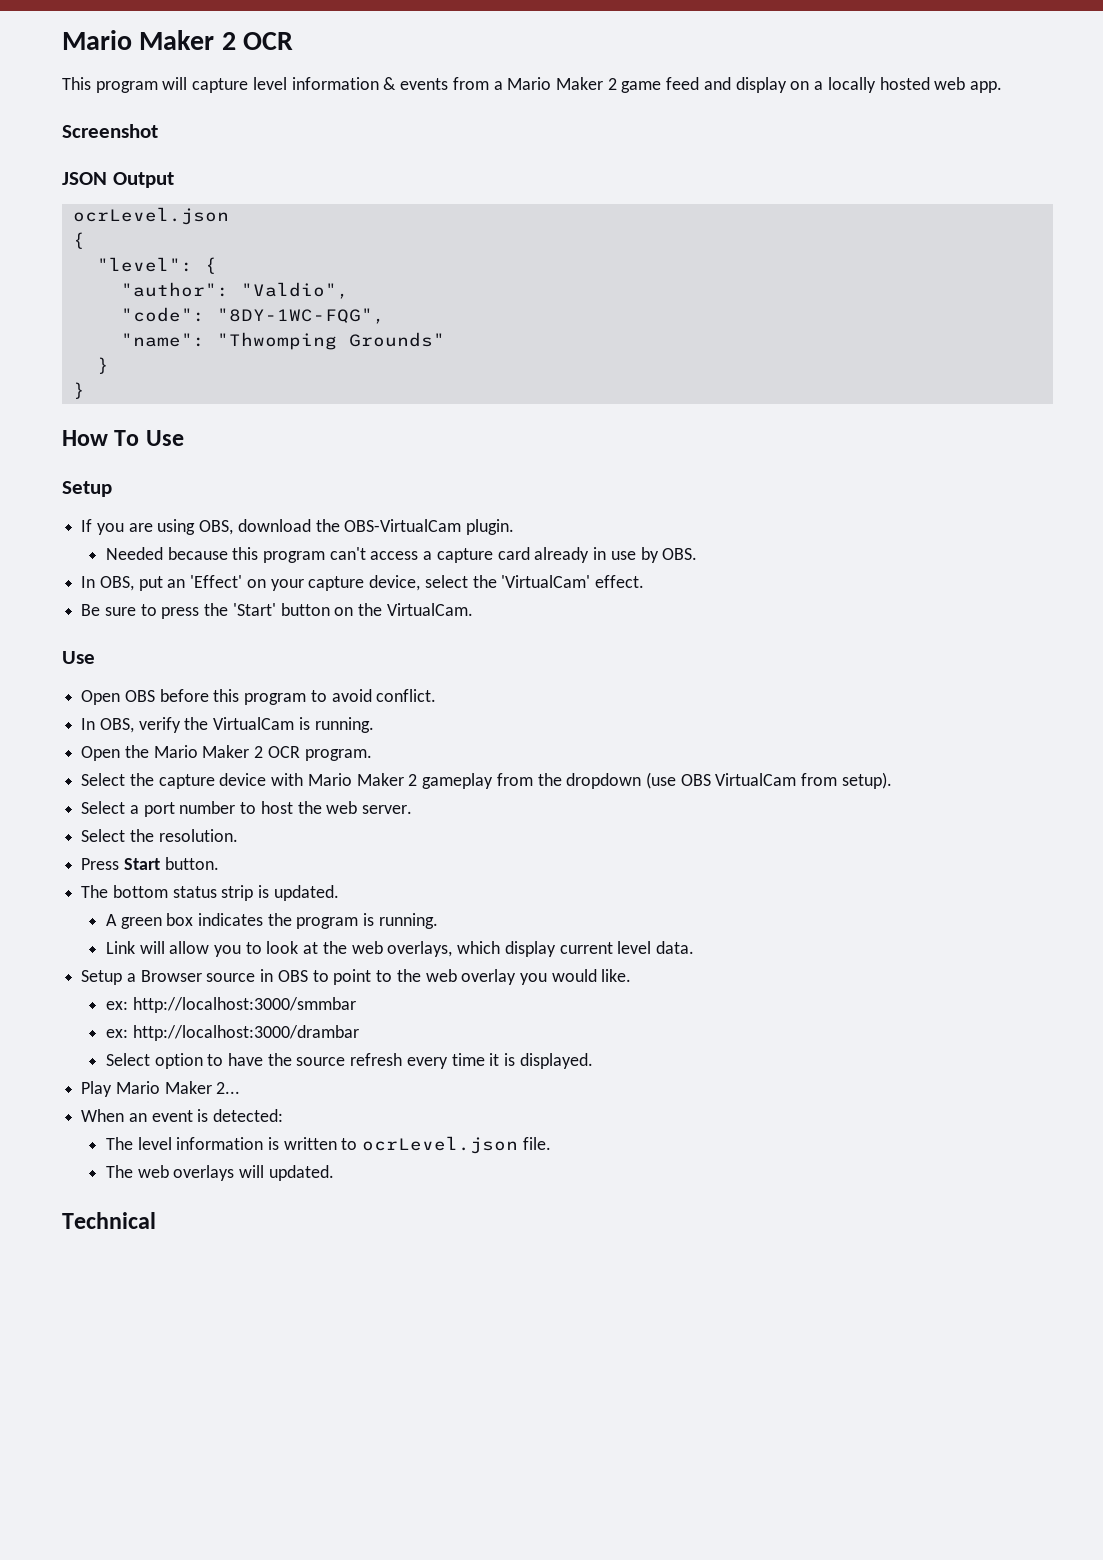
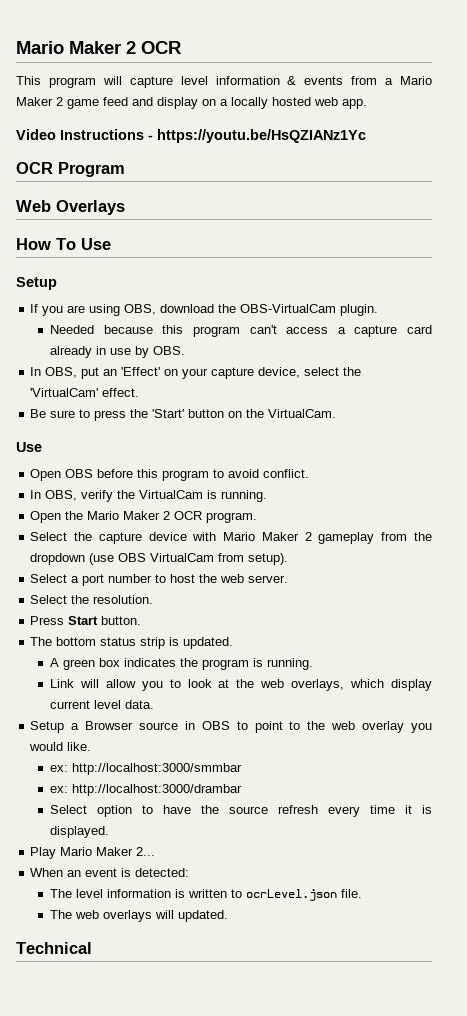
- Screenshot
- JSON Output
- ocrLevel.json
- {
- "level": {
- "author": "Valdio",
- "code": "8DY-1WC-FQG",
- "name": "Thwomping Grounds"
- }
- }
+ Video Instructions - https://youtu.be/HsQZIANz1Yc
+ OCR Program
+ Web Overlays

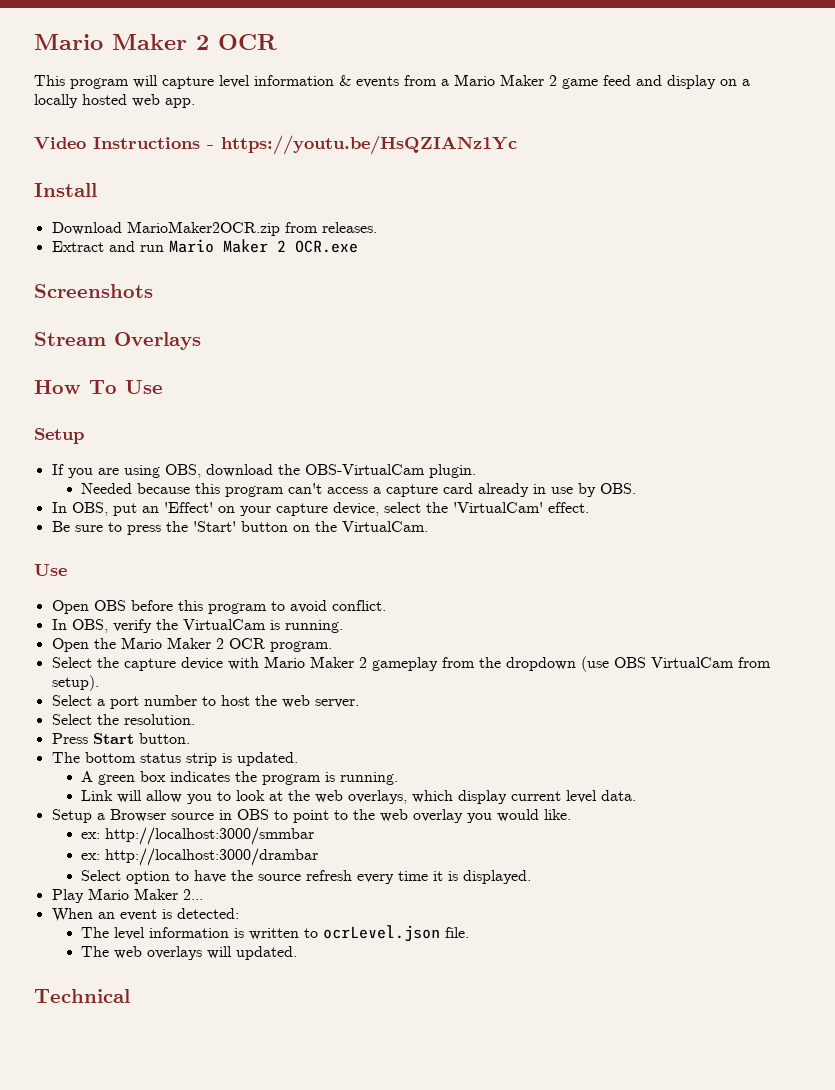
- OCR Program
- Web Overlays
+ Install
+ Download MarioMaker2OCR.zip from releases.
+ Extract and run Mario Maker 2 OCR.exe
+ Screenshots
+ Stream Overlays

